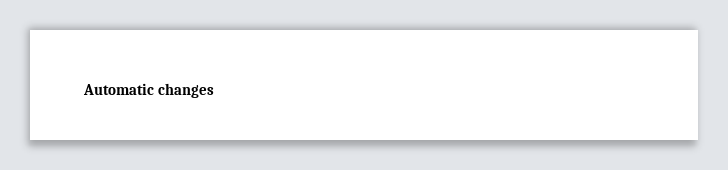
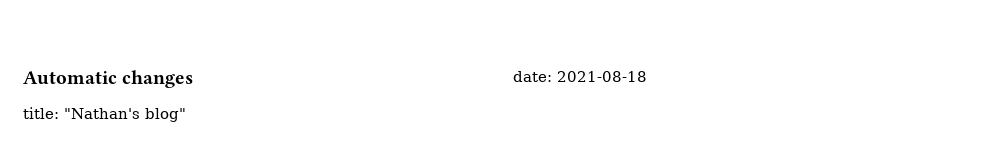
+ title: "Nathan's blog"
+ date: 2021-08-18

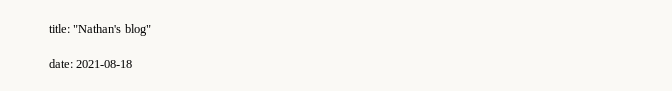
- Automatic changes

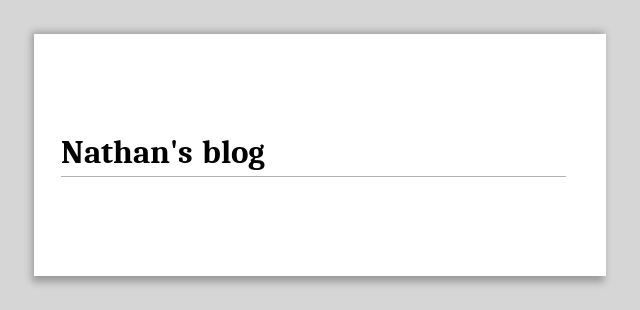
- title: "Nathan's blog"
- date: 2021-08-18
+ Nathan's blog

